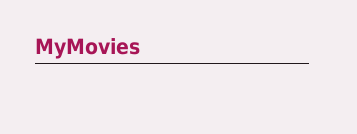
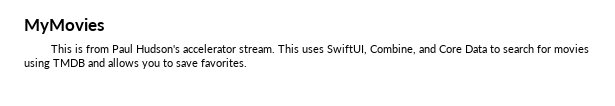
+ This is from Paul Hudson's accelerator stream. This uses SwiftUI, Combine, and Core Data to search for movies using TMDB and allows you to save favorites.

